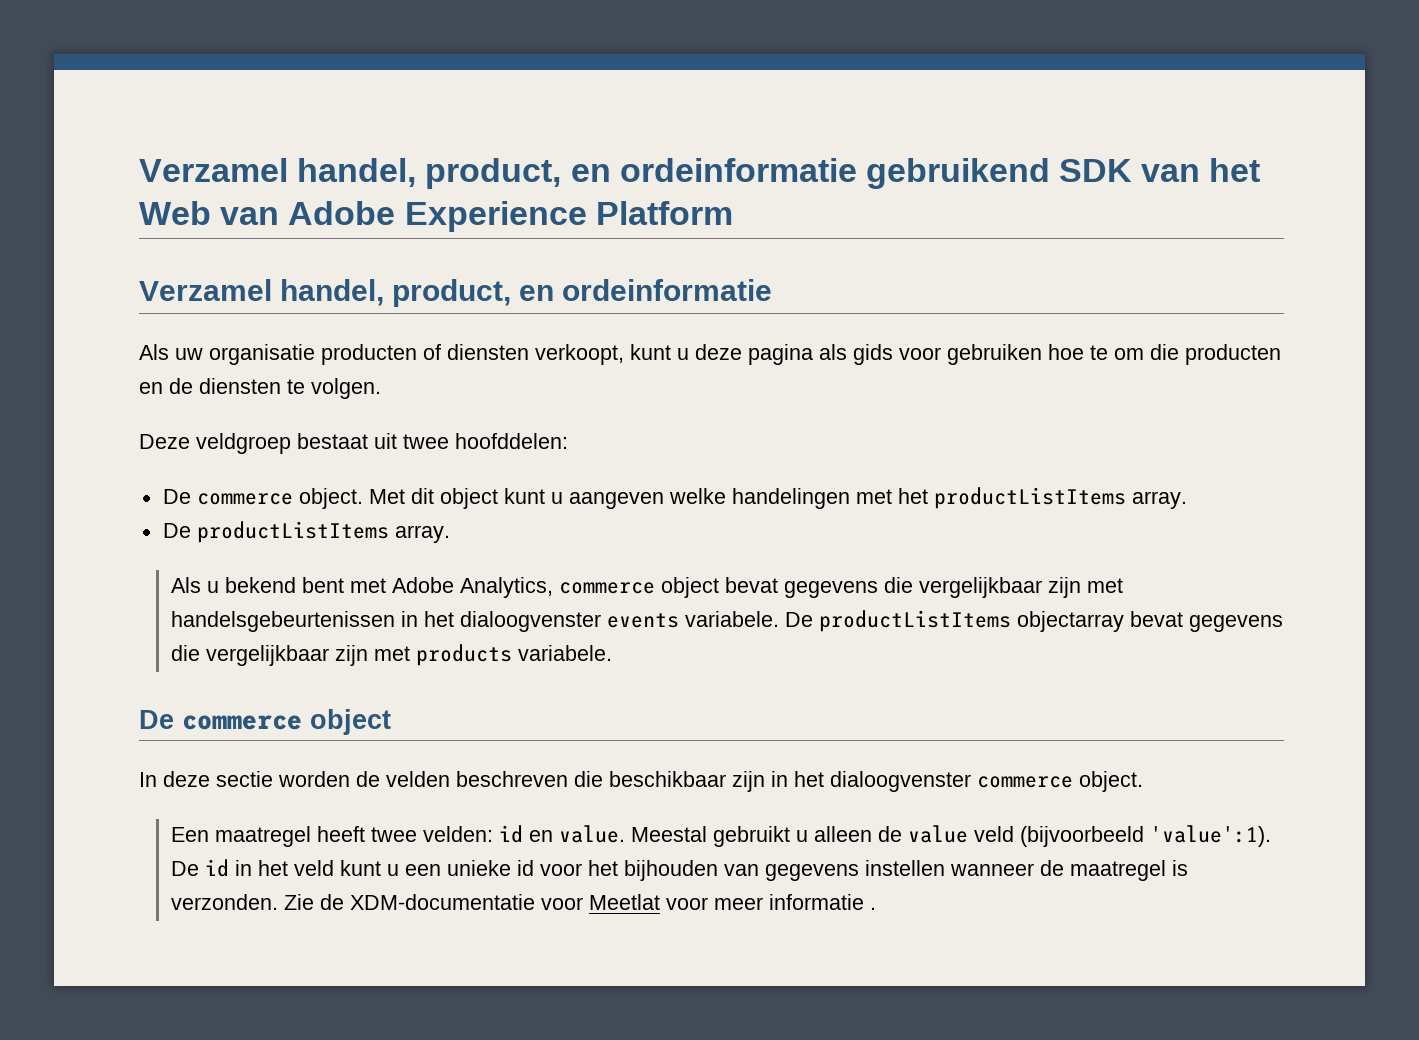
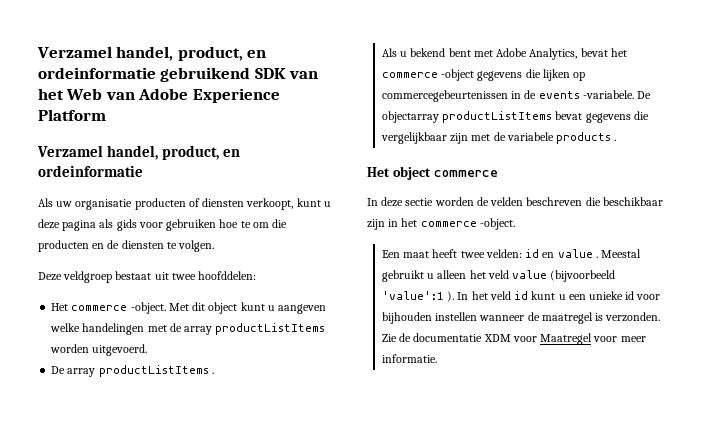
- De commerce object.
+ Het commerce -object.
- Met dit object kunt u aangeven welke handelingen met het productListItems array.
- De productListItems array.
+ Met dit object kunt u aangeven welke handelingen met de array productListItems worden uitgevoerd.
+ De array productListItems .
- Als u bekend bent met Adobe Analytics, commerce object bevat gegevens die vergelijkbaar zijn met handelsgebeurtenissen in het dialoogvenster events variabele. De productListItems objectarray bevat gegevens die vergelijkbaar zijn met products variabele.
- De commerce object
+ Als u bekend bent met Adobe Analytics, bevat het commerce -object gegevens die lijken op commercegebeurtenissen in de events -variabele. De objectarray productListItems bevat gegevens die vergelijkbaar zijn met de variabele products .
+ Het object commerce
- In deze sectie worden de velden beschreven die beschikbaar zijn in het dialoogvenster commerce object.
+ In deze sectie worden de velden beschreven die beschikbaar zijn in het commerce -object.
- Een maatregel heeft twee velden: id en value.
+ Een maat heeft twee velden: id en value .
- Meestal gebruikt u alleen de value veld (bijvoorbeeld 'value':1). De id in het veld kunt u een unieke id voor het bijhouden van gegevens instellen wanneer de maatregel is verzonden.
+ Meestal gebruikt u alleen het veld value (bijvoorbeeld 'value':1 ). In het veld id kunt u een unieke id voor bijhouden instellen wanneer de maatregel is verzonden.
- Zie de XDM-documentatie voor Meetlat voor meer informatie .
+ Zie de documentatie XDM voor Maatregel voor meer informatie.

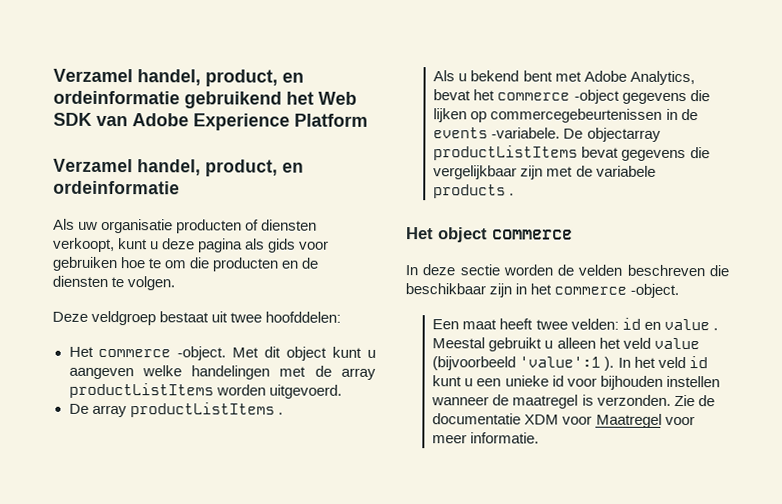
- Verzamel handel, product, en ordeinformatie gebruikend SDK van het Web van Adobe Experience Platform
+ Verzamel handel, product, en ordeinformatie gebruikend het Web SDK van Adobe Experience Platform

